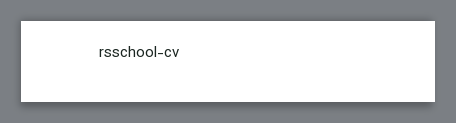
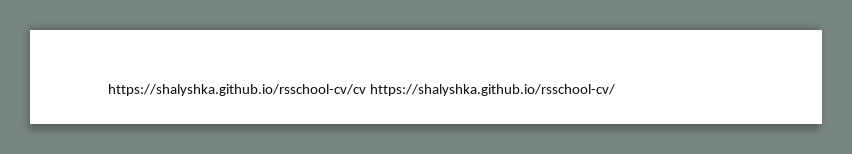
- rsschool-cv
+ https://shalyshka.github.io/rsschool-cv/cv https://shalyshka.github.io/rsschool-cv/

